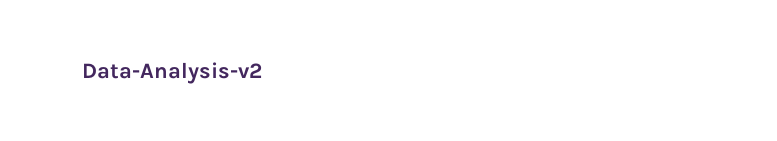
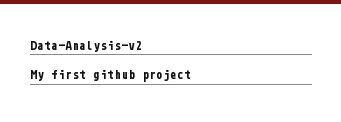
+ My first github project

